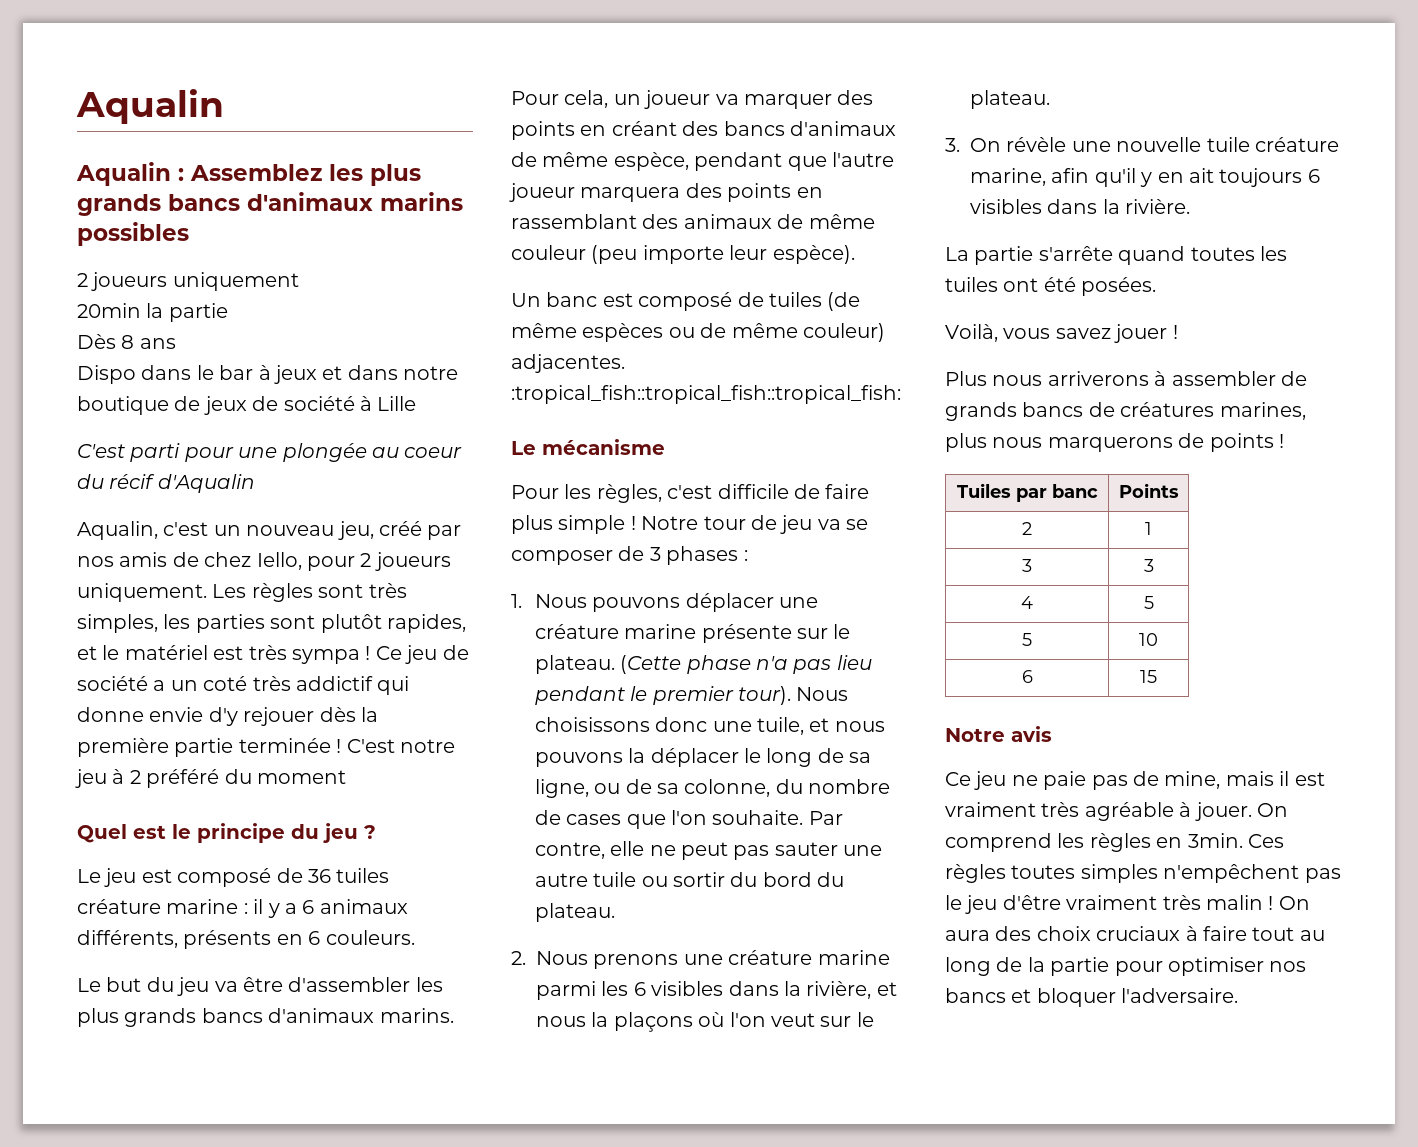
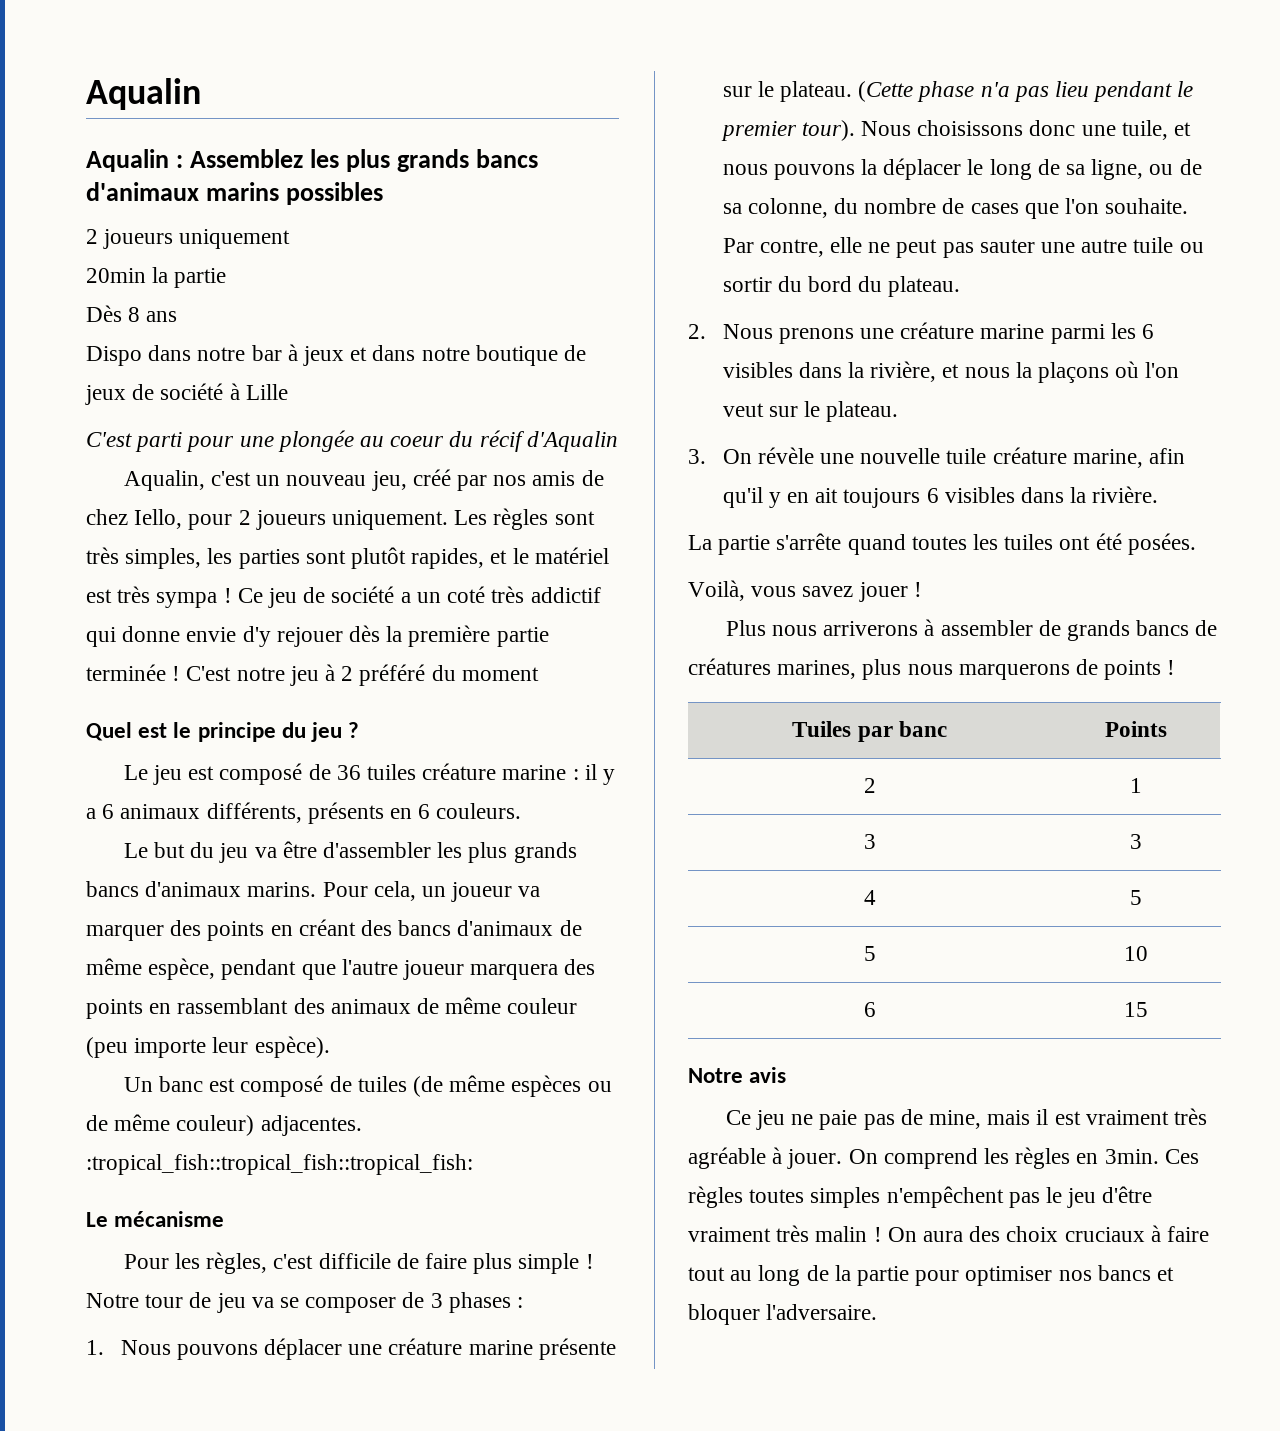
- Dispo dans le bar à jeux et dans notre boutique de jeux de société à Lille
+ Dispo dans notre bar à jeux et dans notre boutique de jeux de société à Lille

